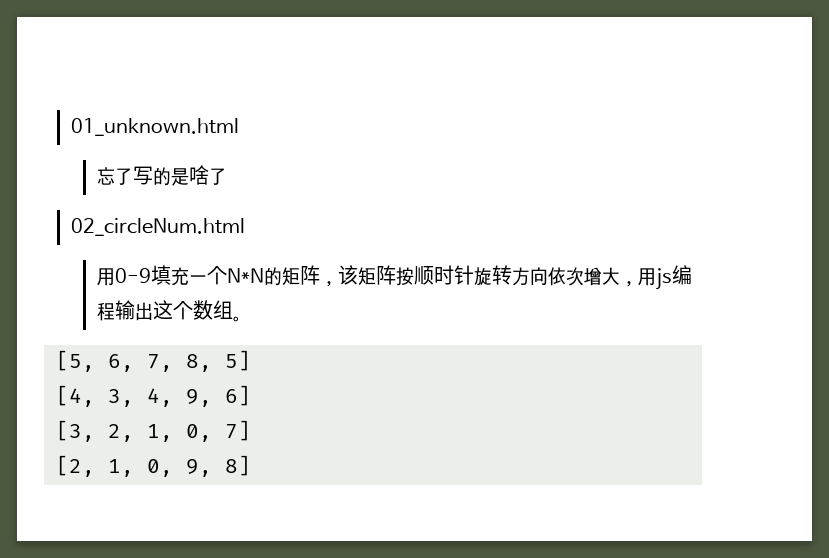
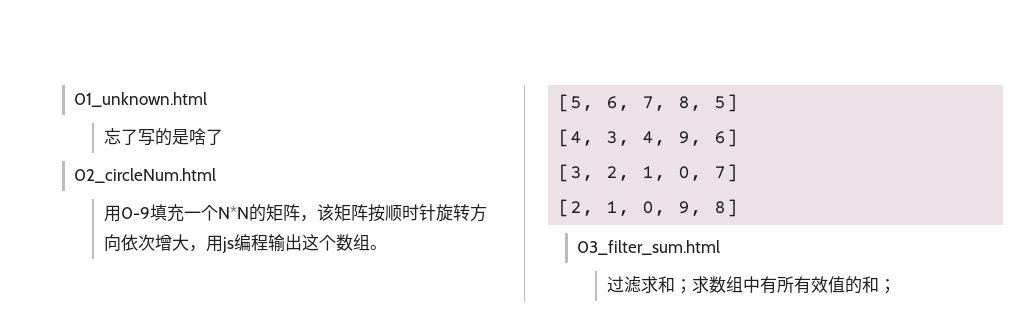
+ 03_filter_sum.html
+ 过滤求和；求数组中有所有效值的和；

